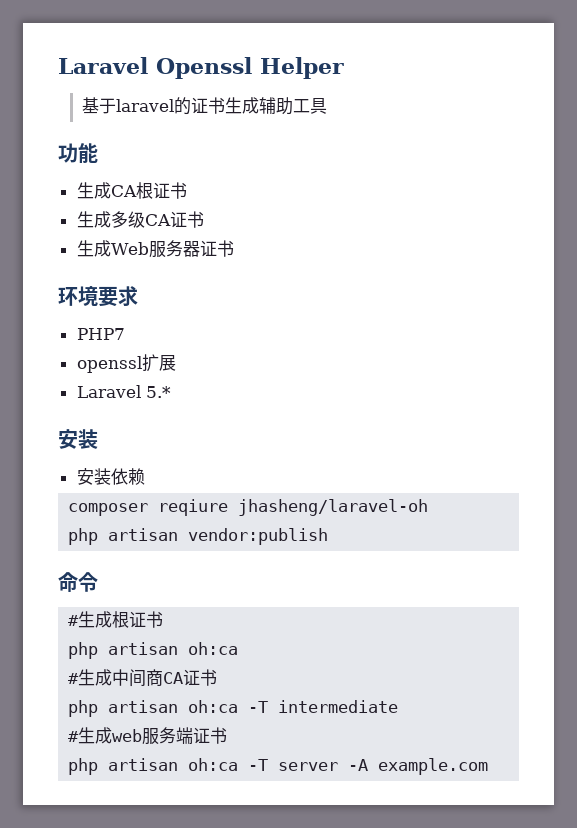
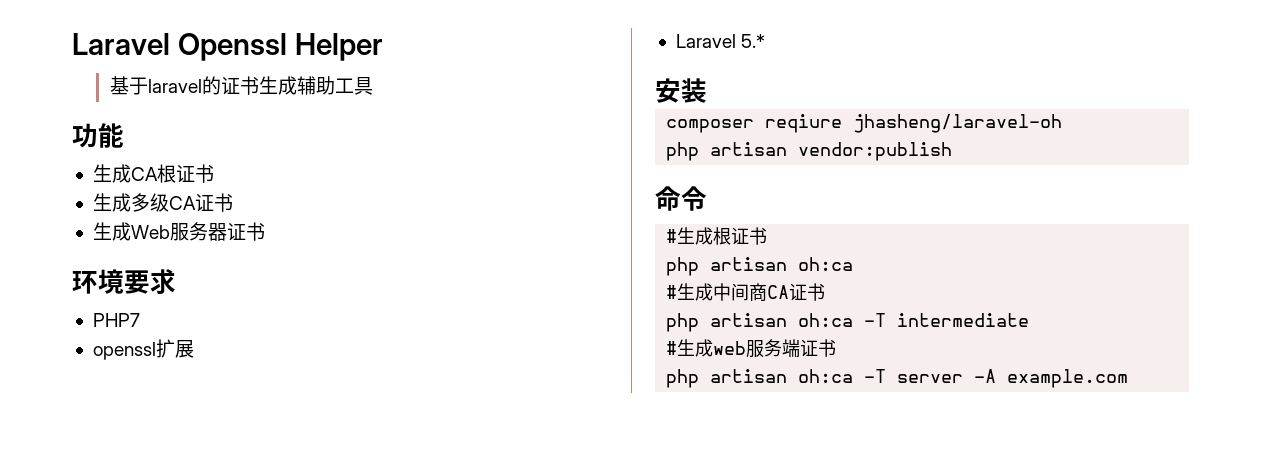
- 安装依赖

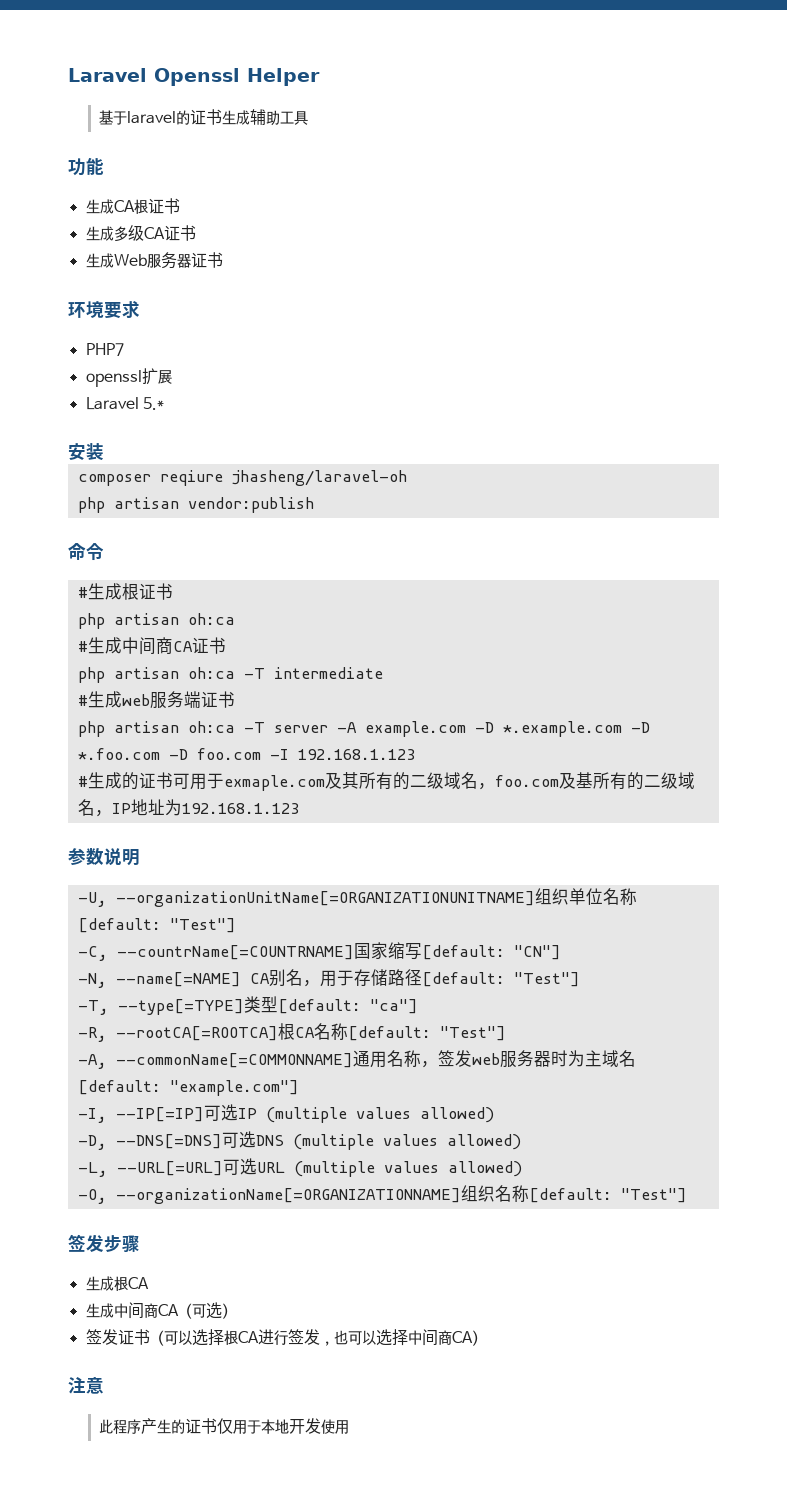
- php artisan oh:ca -T server -A example.com
+ php artisan oh:ca -T server -A example.com -D *.example.com -D *.foo.com -D foo.com -I 192.168.1.123
+ #生成的证书可用于exmaple.com及其所有的二级域名，foo.com及基所有的二级域名，IP地址为192.168.1.123
+ 参数说明
+ -U, --organizationUnitName[=ORGANIZATIONUNITNAME]组织单位名称[default: "Test"]
+ -C, --countrName[=COUNTRNAME]国家缩写[default: "CN"]
+ -N, --name[=NAME] CA别名，用于存储路径[default: "Test"]
+ -T, --type[=TYPE]类型[default: "ca"]
+ -R, --rootCA[=ROOTCA]根CA名称[default: "Test"]
+ -A, --commonName[=COMMONNAME]通用名称，签发web服务器时为主域名[default: "example.com"]
+ -I, --IP[=IP]可选IP (multiple values allowed)
+ -D, --DNS[=DNS]可选DNS (multiple values allowed)
+ -L, --URL[=URL]可选URL (multiple values allowed)
+ -O, --organizationName[=ORGANIZATIONNAME]组织名称[default: "Test"]
+ 签发步骤
+ 生成根CA
+ 生成中间商CA（可选）
+ 签发证书（可以选择根CA进行签发，也可以选择中间商CA）
+ 注意
+ 此程序产生的证书仅用于本地开发使用

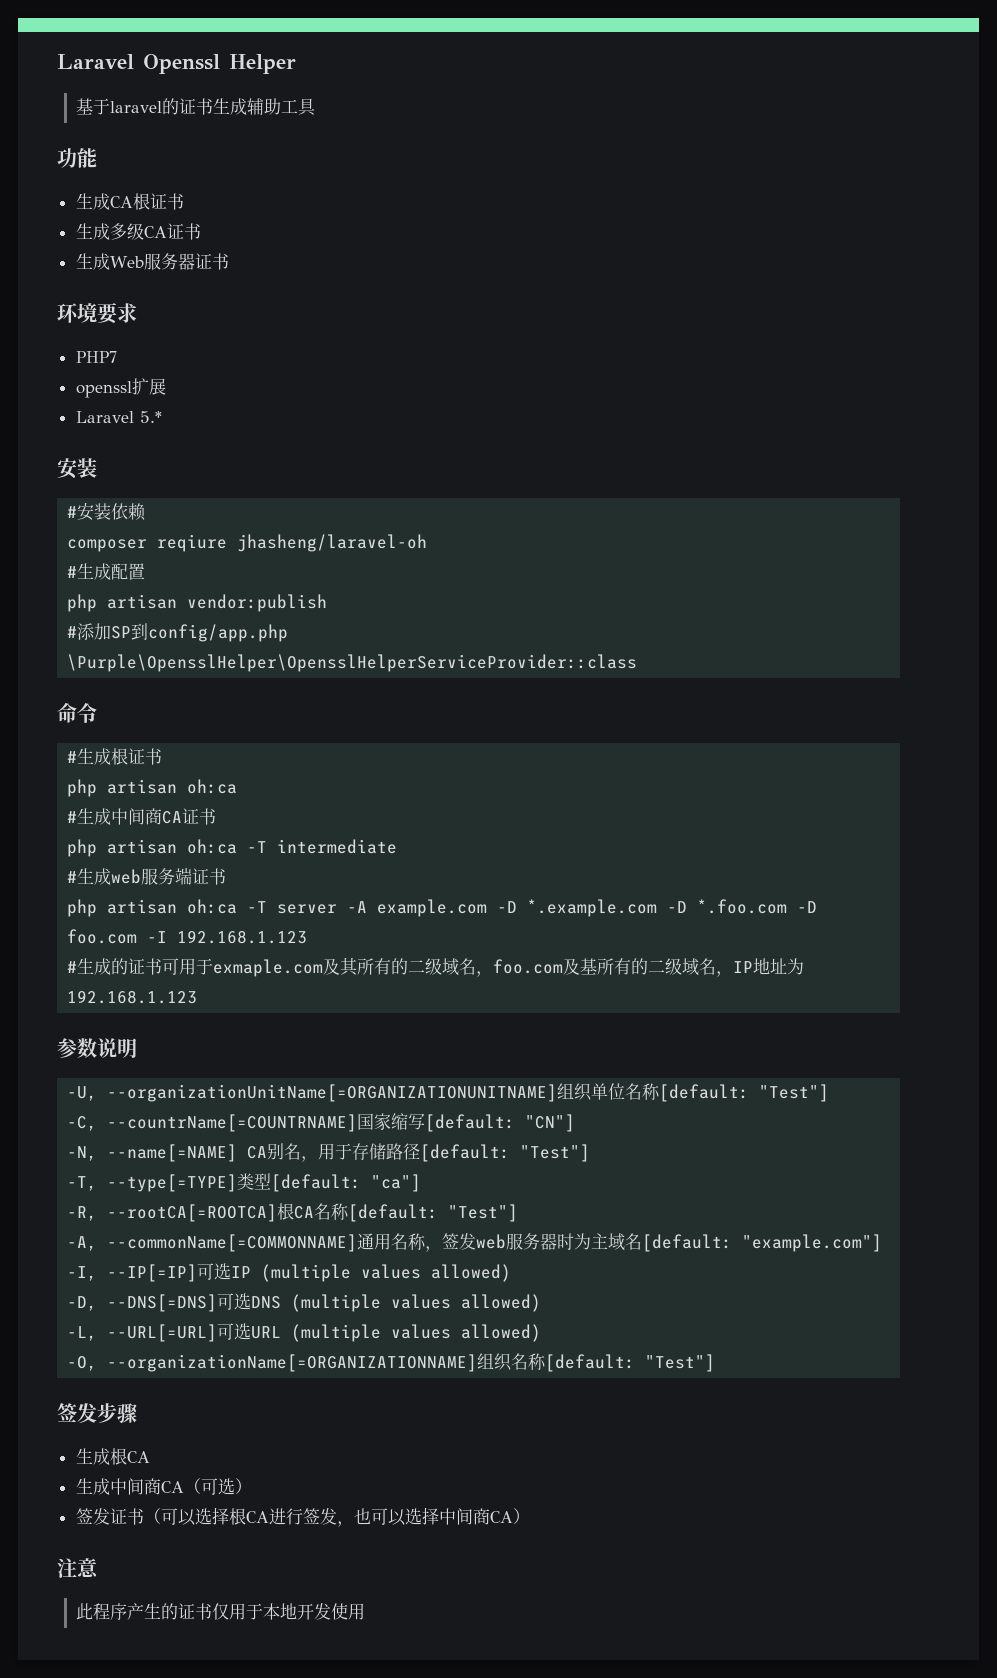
+ #安装依赖
+ #生成配置
+ #添加SP到config/app.php
+ \Purple\OpensslHelper\OpensslHelperServiceProvider::class

